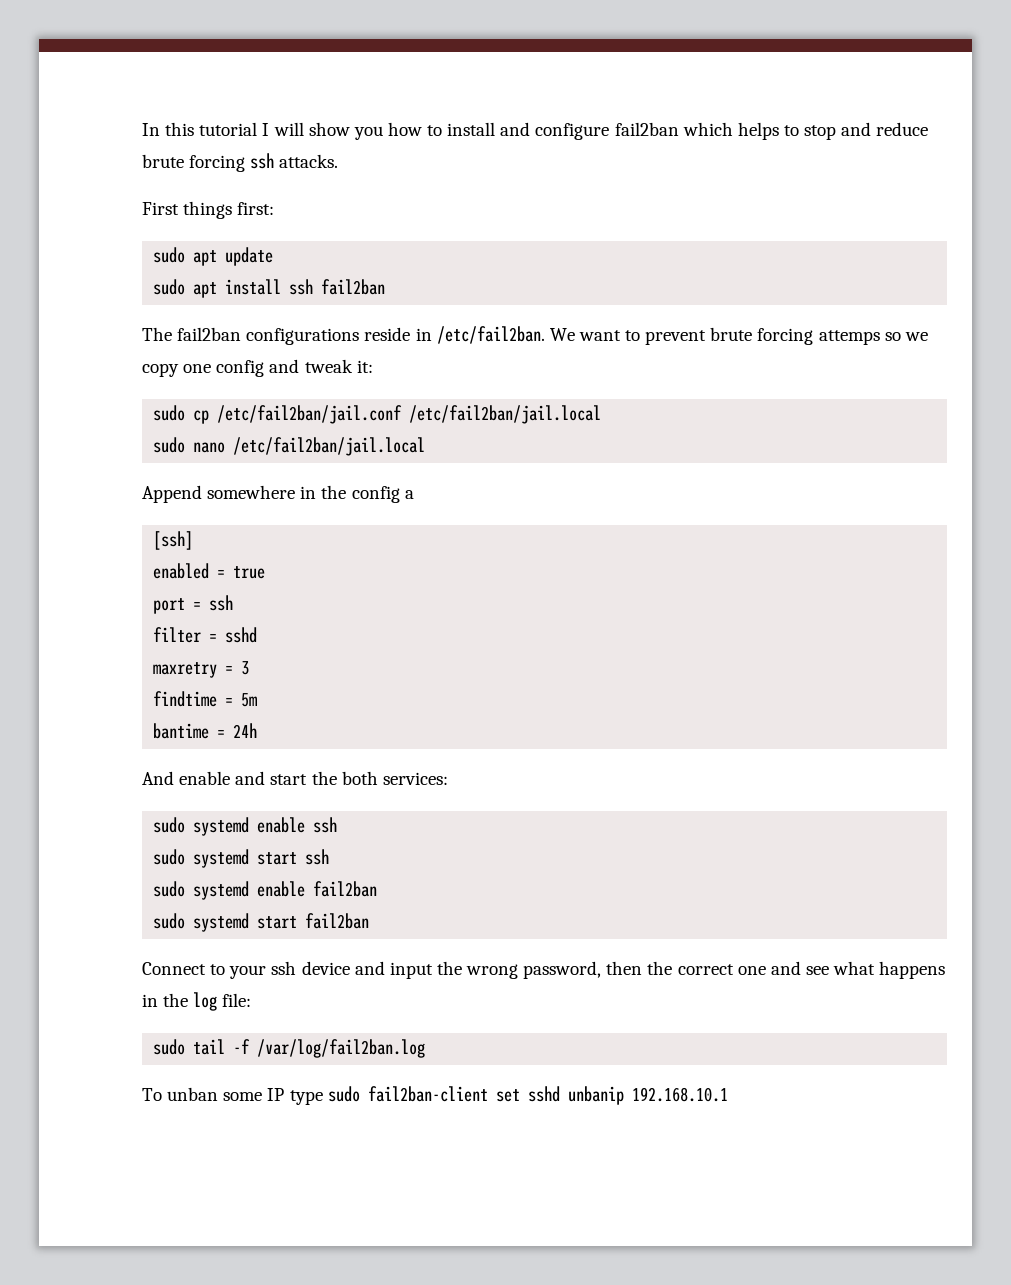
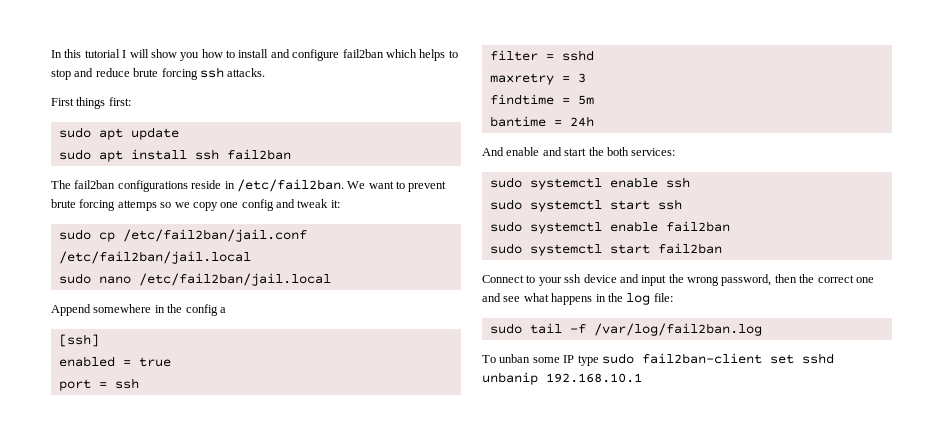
- sudo systemd enable ssh
+ sudo systemctl enable ssh
- sudo systemd start ssh
+ sudo systemctl start ssh
- sudo systemd enable fail2ban
+ sudo systemctl enable fail2ban
- sudo systemd start fail2ban
+ sudo systemctl start fail2ban

